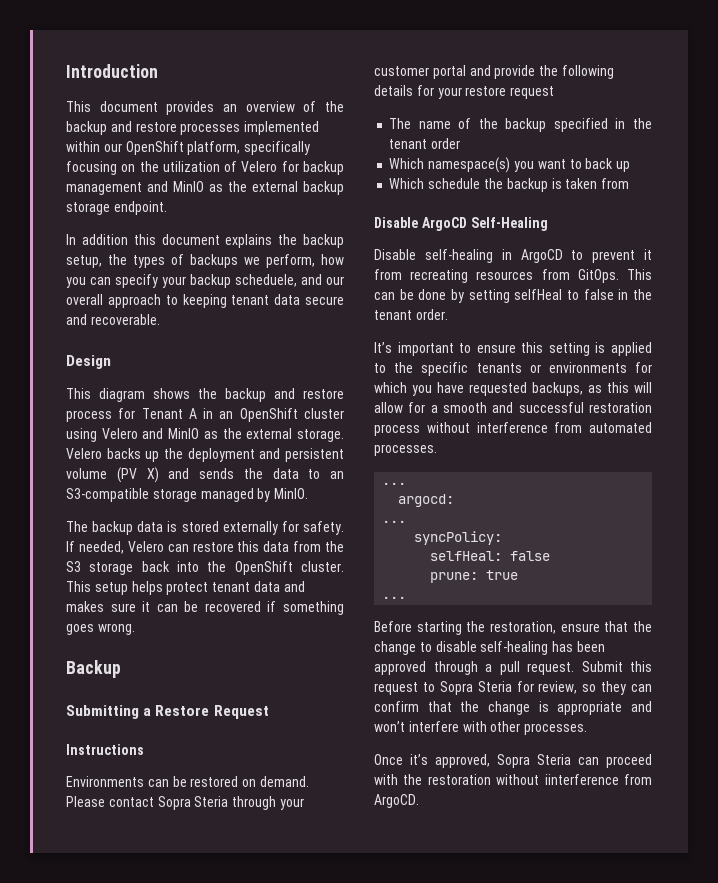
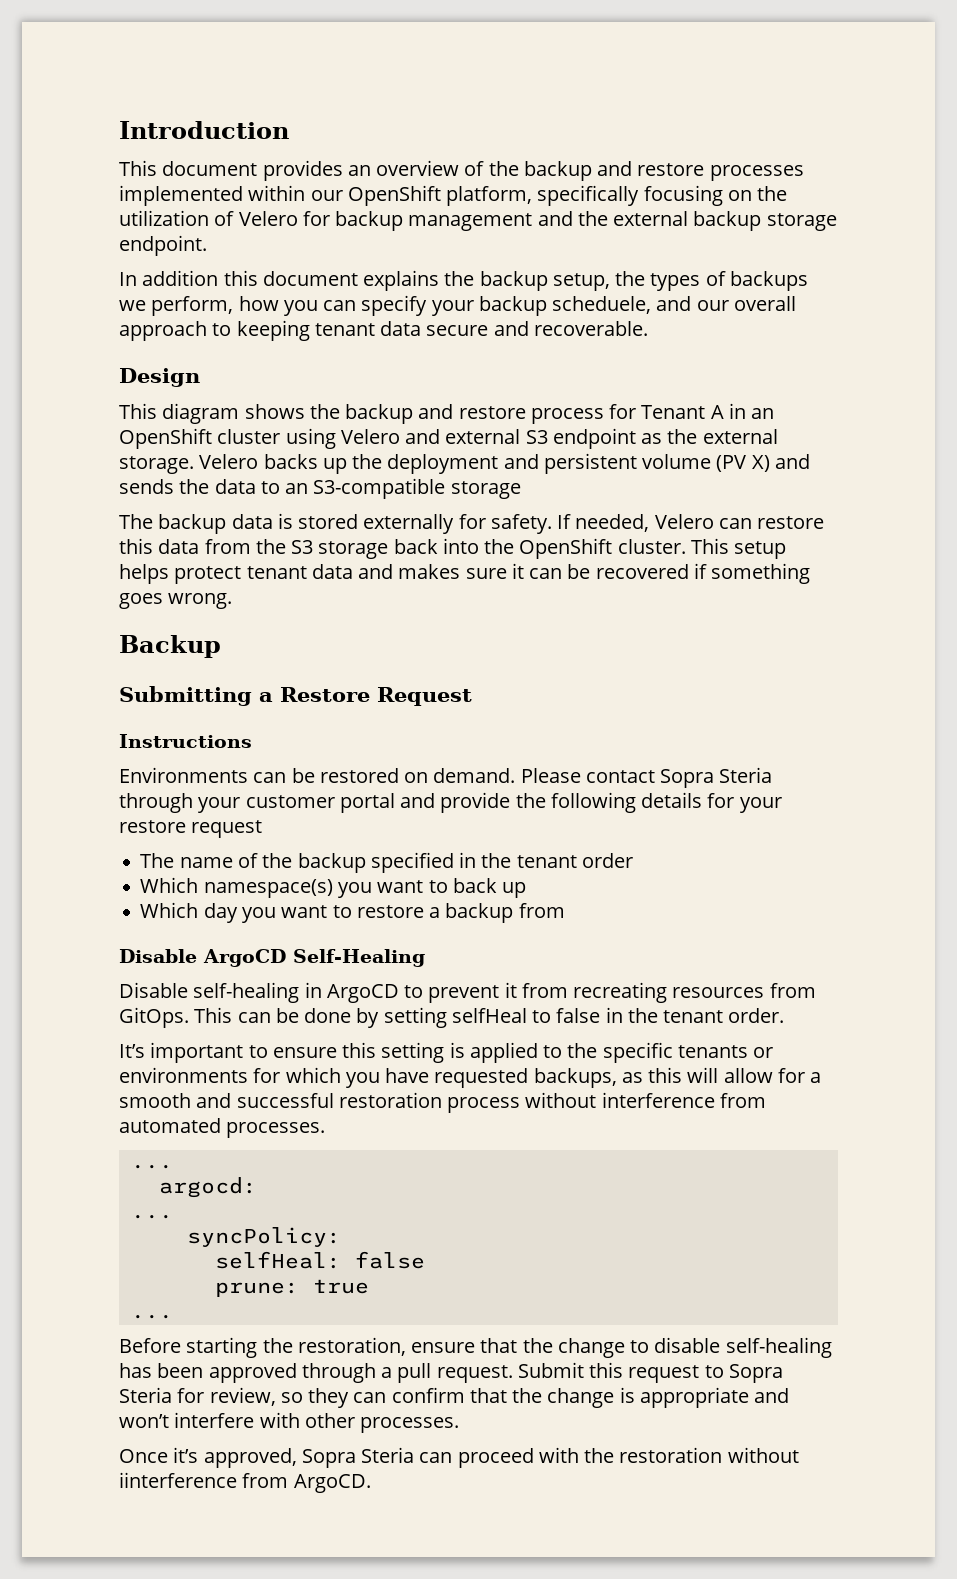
- This document provides an overview of the backup and restore processes implemented within our OpenShift platform, specifically focusing on the utilization of Velero for backup management and MinIO as the external backup storage endpoint.
+ This document provides an overview of the backup and restore processes implemented within our OpenShift platform, specifically focusing on the utilization of Velero for backup management and the external backup storage endpoint.
- This diagram shows the backup and restore process for Tenant A in an OpenShift cluster using Velero and MinIO as the external storage.
+ This diagram shows the backup and restore process for Tenant A in an OpenShift cluster using Velero and external S3 endpoint as the external storage.
- Velero backs up the deployment and persistent volume (PV X) and sends the data to an S3-compatible storage managed by MinIO.
+ Velero backs up the deployment and persistent volume (PV X) and sends the data to an S3-compatible storage
- Which schedule the backup is taken from
+ Which day you want to restore a backup from

